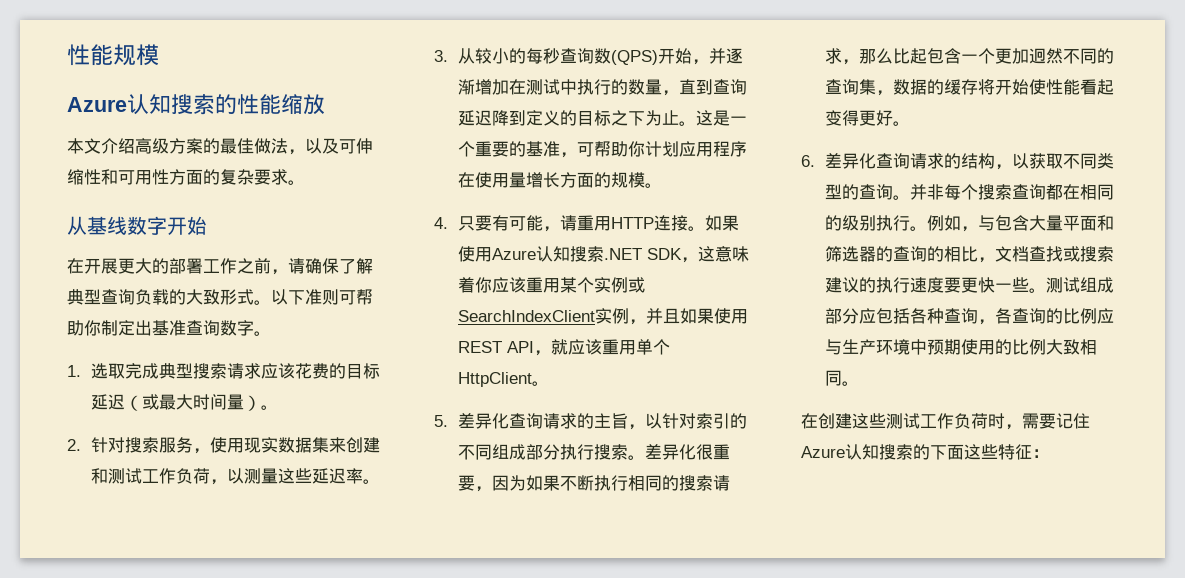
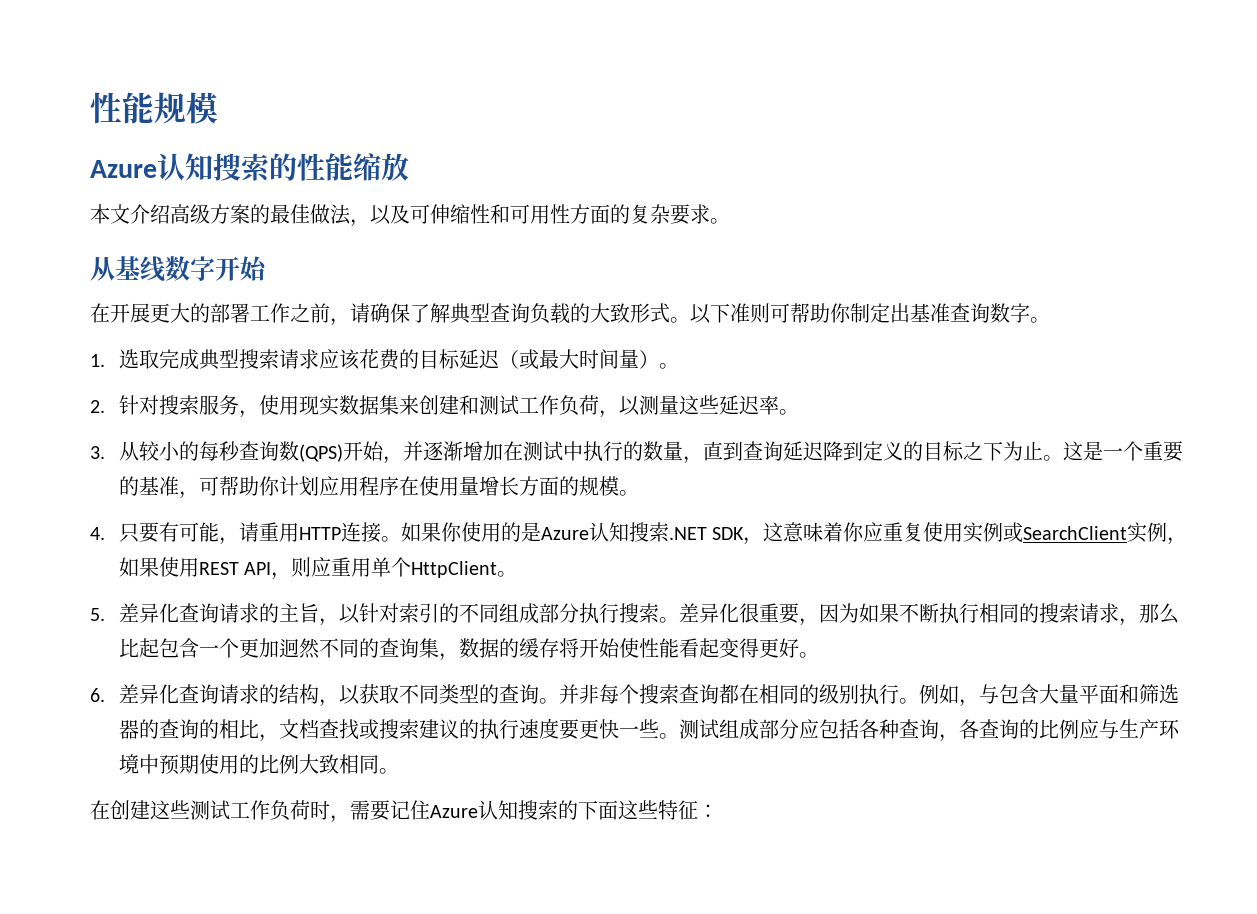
- 如果使用Azure认知搜索.NET SDK，这意味着你应该重用某个实例或SearchIndexClient实例，并且如果使用REST API，就应该重用单个HttpClient。
+ 如果你使用的是Azure认知搜索.NET SDK，这意味着你应重复使用实例或SearchClient实例，如果使用REST API，则应重用单个HttpClient。

